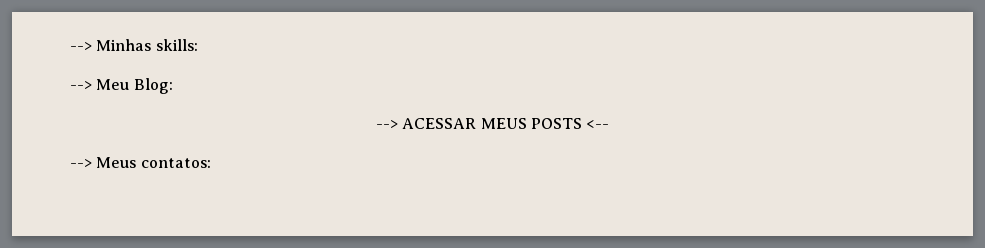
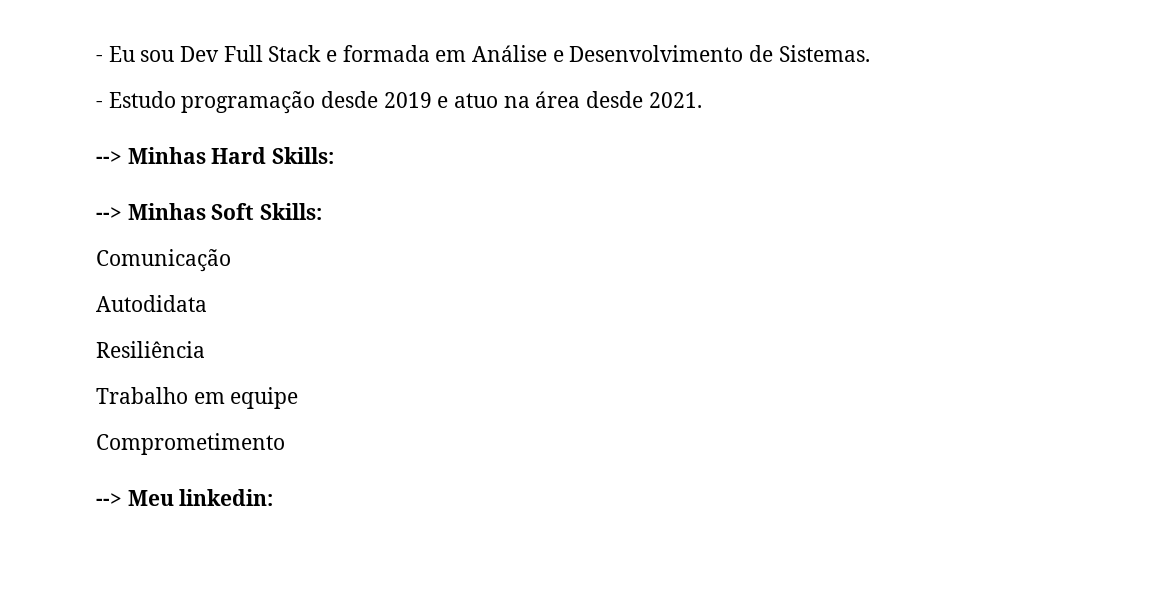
- --> Minhas skills:
- --> Meu Blog:
- --> ACESSAR MEUS POSTS <--
- --> Meus contatos:
+ - Eu sou Dev Full Stack e formada em Análise e Desenvolvimento de Sistemas.
+ - Estudo programação desde 2019 e atuo na área desde 2021.
+ --> Minhas Hard Skills:
+ --> Minhas Soft Skills:
+ Comunicação
+ Autodidata
+ Resiliência
+ Trabalho em equipe
+ Comprometimento
+ --> Meu linkedin:

